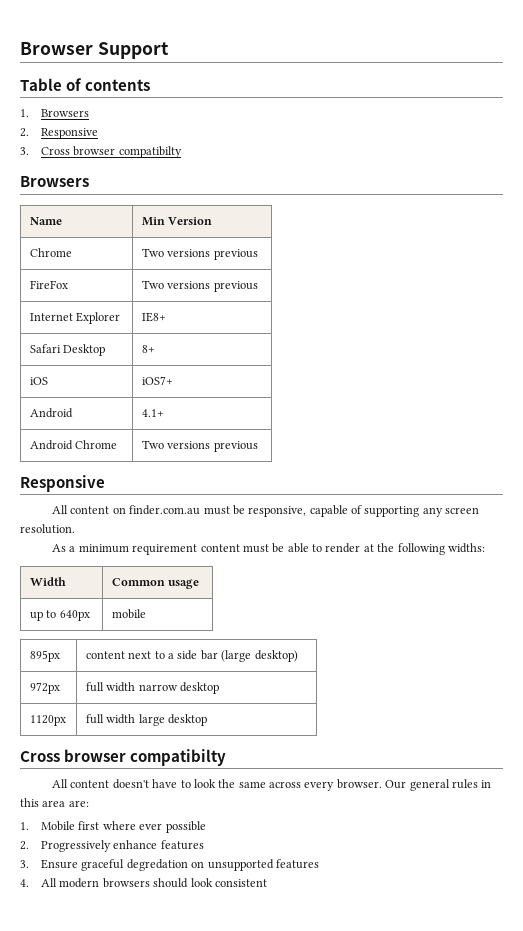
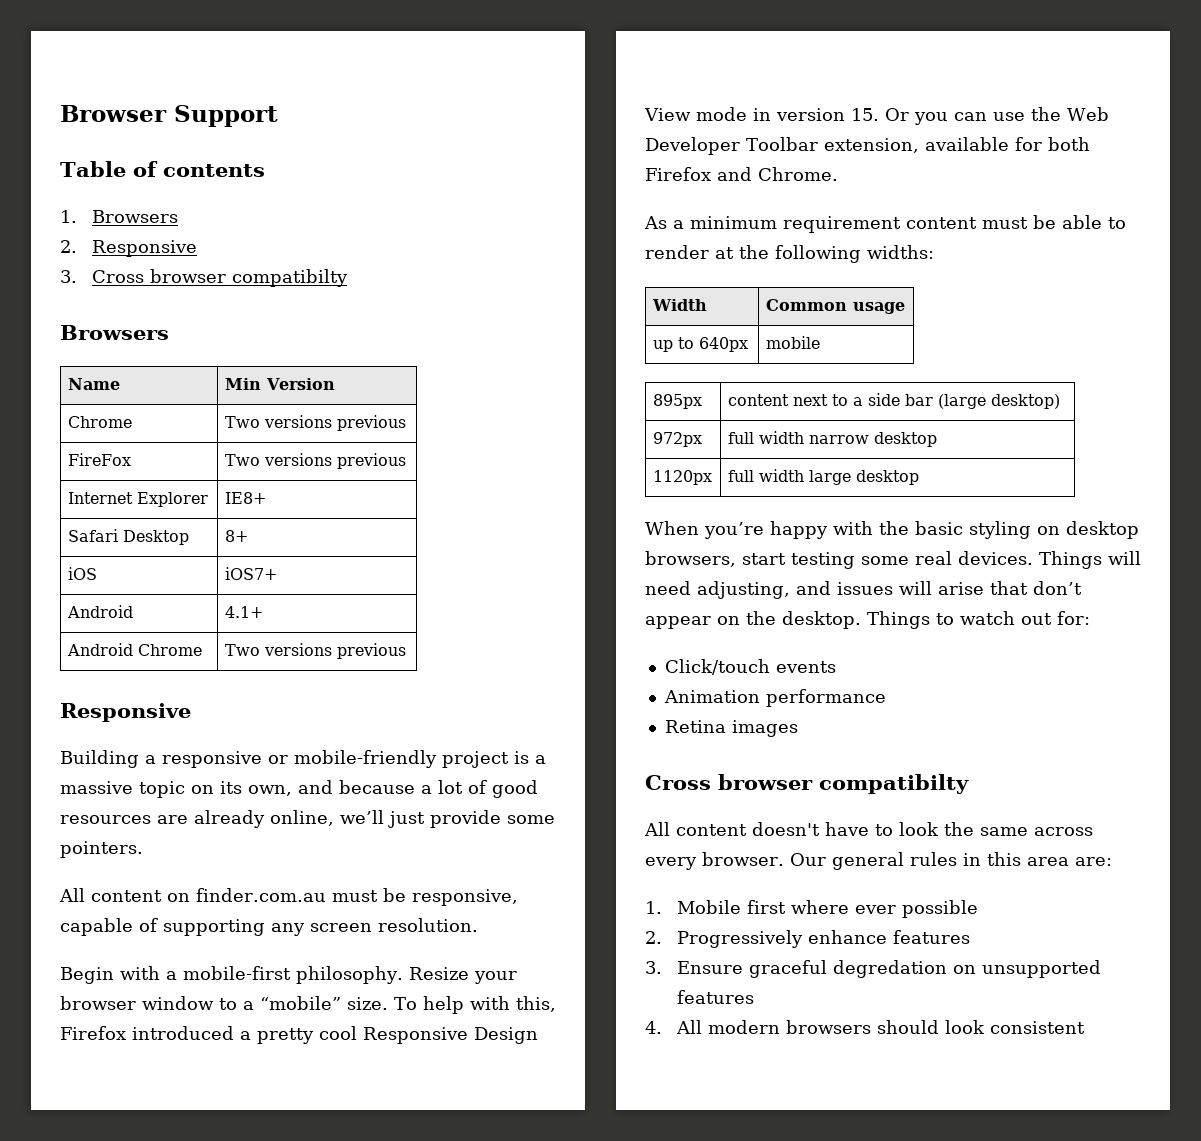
+ Building a responsive or mobile-friendly project is a massive topic on its own, and because a lot of good resources are already online, we’ll just provide some pointers.
+ Begin with a mobile-first philosophy. Resize your browser window to a “mobile” size. To help with this, Firefox introduced a pretty cool Responsive Design View mode in version 15. Or you can use the Web Developer Toolbar extension, available for both Firefox and Chrome.
+ When you’re happy with the basic styling on desktop browsers, start testing some real devices. Things will need adjusting, and issues will arise that don’t appear on the desktop. Things to watch out for:
+ Click/touch events
+ Animation performance
+ Retina images

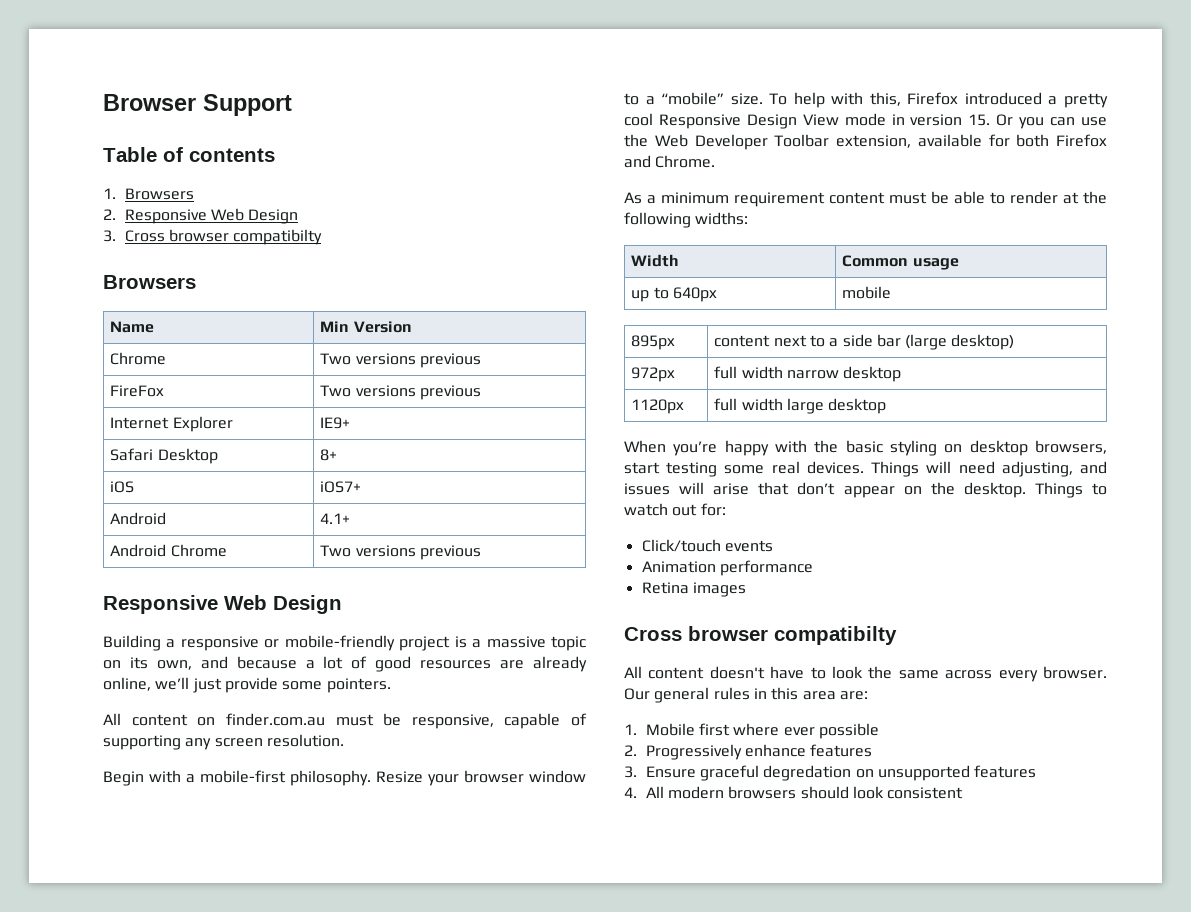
- 2. Responsive
+ 2. Responsive Web Design
- Internet Explorer | IE8+
+ Internet Explorer | IE9+
  Android Chrome | Two versions previous
- Responsive
+ Responsive Web Design

